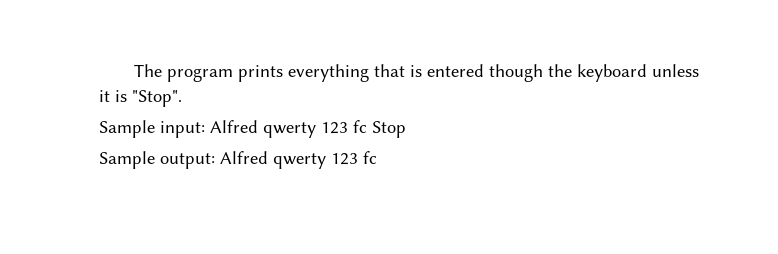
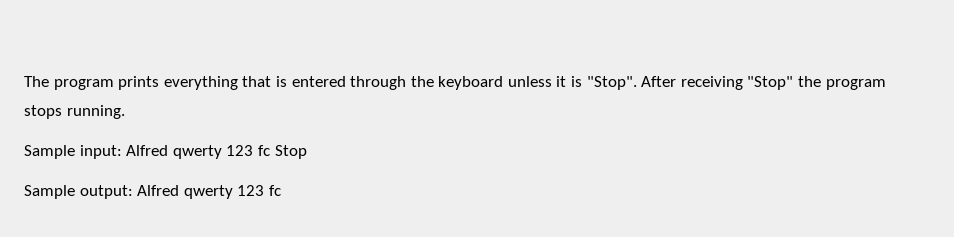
- The program prints everything that is entered though the keyboard unless it is "Stop".
+ The program prints everything that is entered through the keyboard unless it is "Stop". After receiving "Stop" the program stops running.

